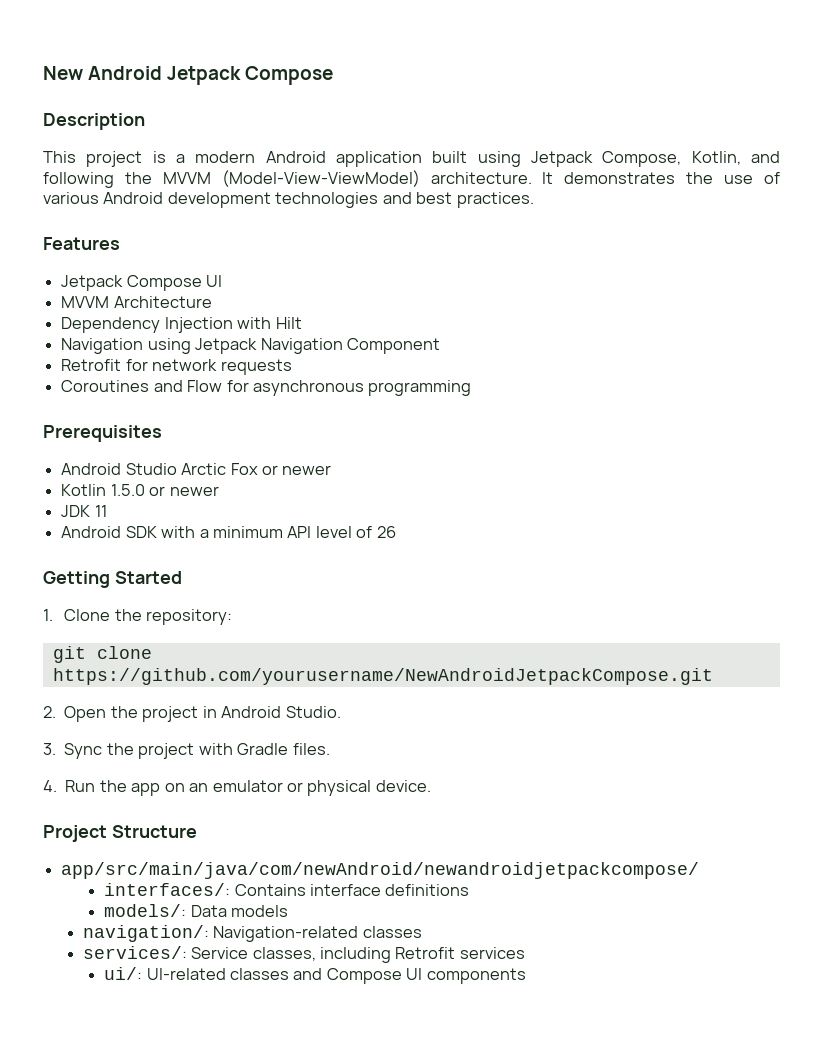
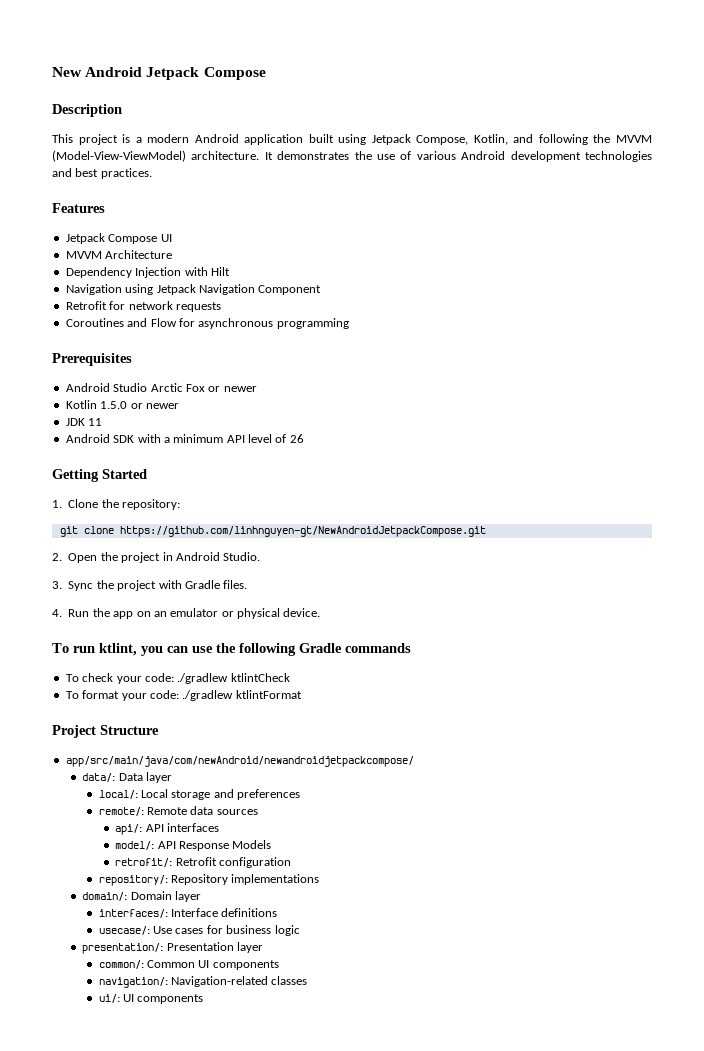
- git clone https://github.com/yourusername/NewAndroidJetpackCompose.git
+ git clone https://github.com/linhnguyen-gt/NewAndroidJetpackCompose.git
+ To run ktlint, you can use the following Gradle commands
+ To check your code: ./gradlew ktlintCheck
+ To format your code: ./gradlew ktlintFormat
  Project Structure
  app/src/main/java/com/newAndroid/newandroidjetpackcompose/
+ data/: Data layer
+ local/: Local storage and preferences
+ remote/: Remote data sources
+ api/: API interfaces
+ model/: API Response Models
+ retrofit/: Retrofit configuration
+ repository/: Repository implementations
+ domain/: Domain layer
- interfaces/: Contains interface definitions
+ interfaces/: Interface definitions
- models/: Data models
+ usecase/: Use cases for business logic
+ presentation/: Presentation layer
+ common/: Common UI components
  navigation/: Navigation-related classes
- services/: Service classes, including Retrofit services
- ui/: UI-related classes and Compose UI components
+ ui/: UI components

